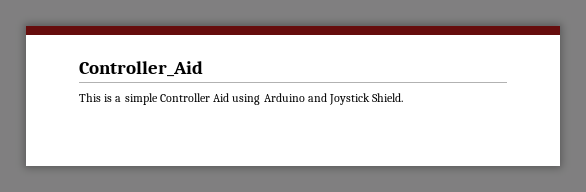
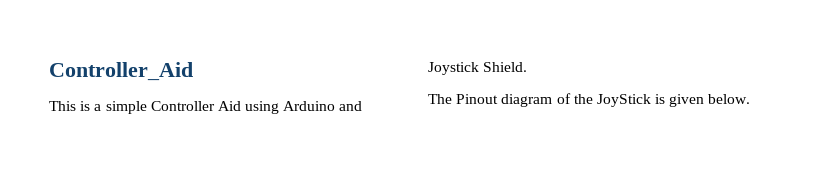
+ The Pinout diagram of the JoyStick is given below.

